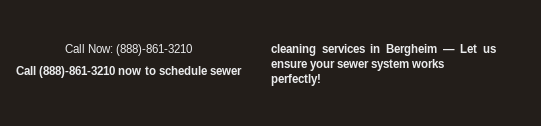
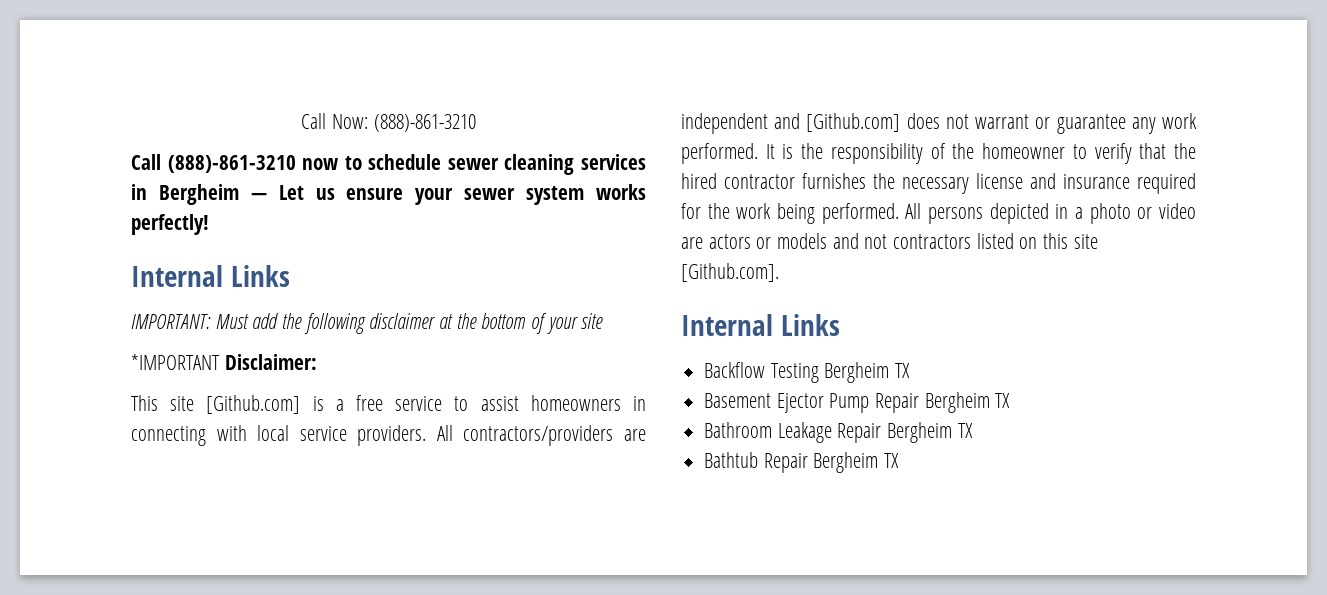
  Call (888)-861-3210 now to schedule sewer cleaning services in Bergheim — Let us ensure your sewer system works perfectly!
+ Internal Links
+ IMPORTANT: Must add the following disclaimer at the bottom of your site
+ *IMPORTANT Disclaimer:
+ This site [Github.com] is a free service to assist homeowners in connecting with local service providers. All contractors/providers are independent and [Github.com] does not warrant or guarantee any work performed. It is the responsibility of the homeowner to verify that the hired contractor furnishes the necessary license and insurance required for the work being performed. All persons depicted in a photo or video are actors or models and not contractors listed on this site [Github.com].
+ Internal Links
+ Backflow Testing Bergheim TX
+ Basement Ejector Pump Repair Bergheim TX
+ Bathroom Leakage Repair Bergheim TX
+ Bathtub Repair Bergheim TX

